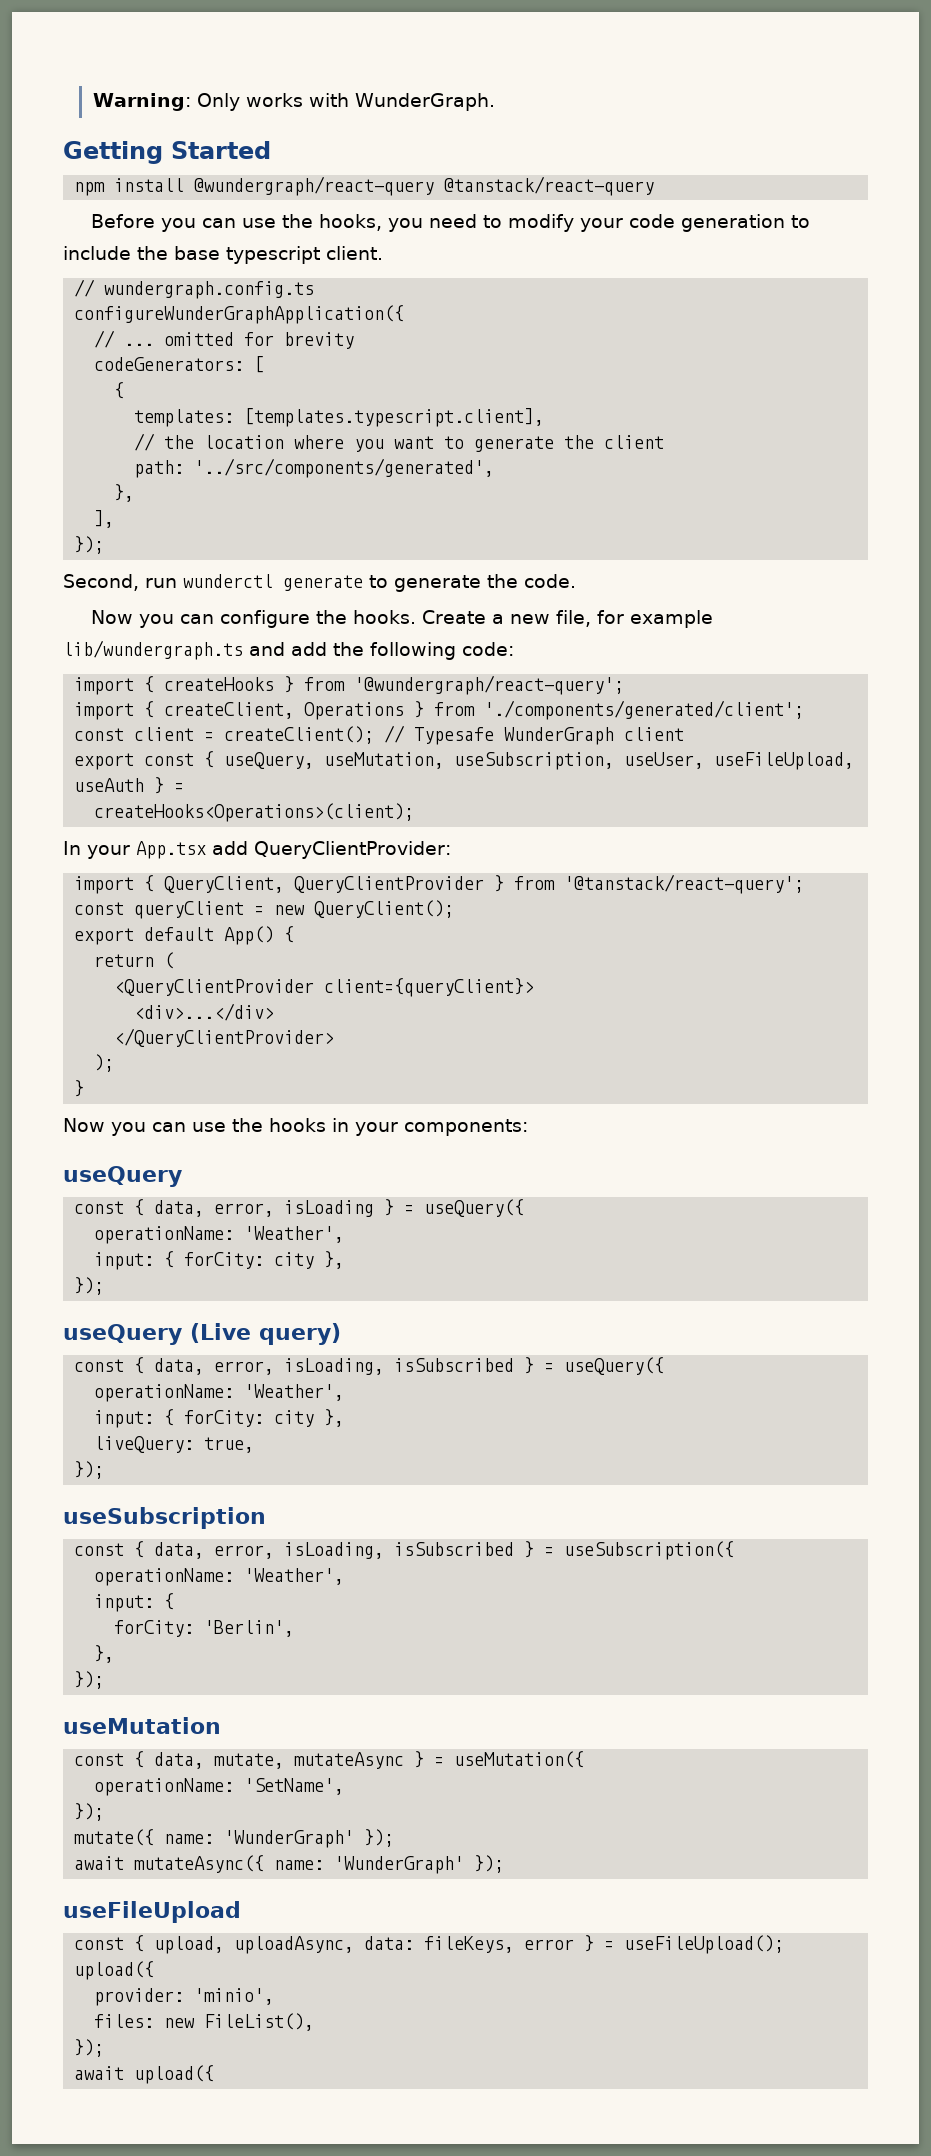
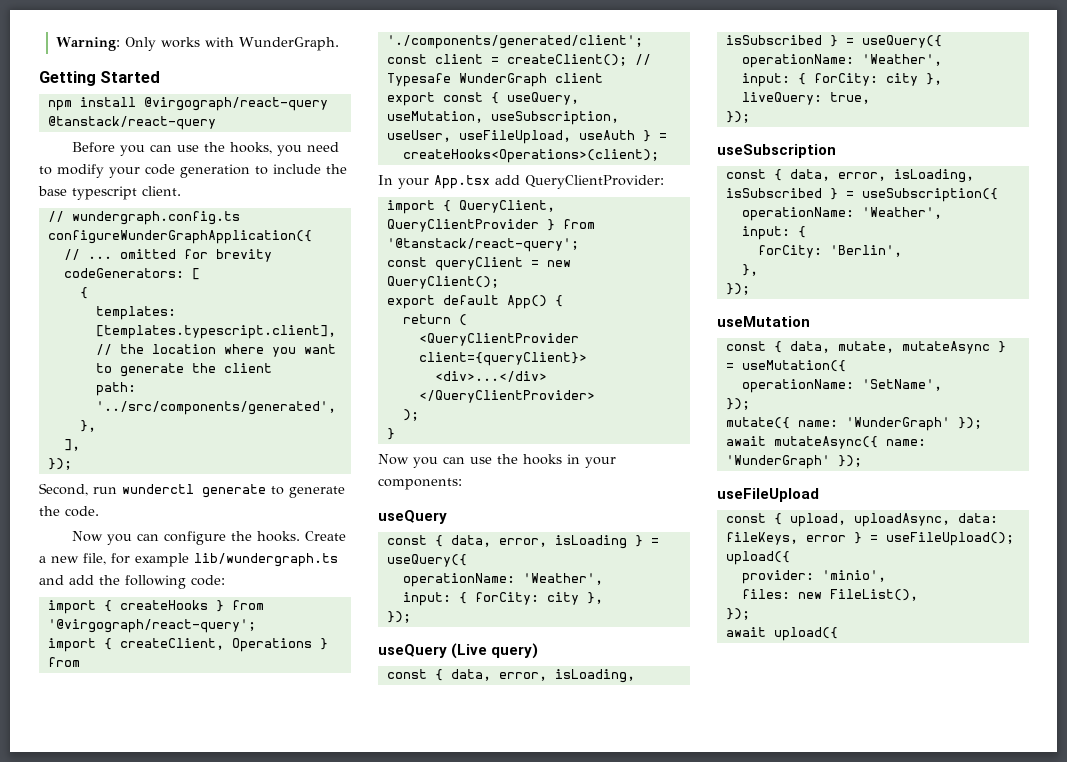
- npm install @wundergraph/react-query @tanstack/react-query
+ npm install @virgograph/react-query @tanstack/react-query
- import { createHooks } from '@wundergraph/react-query';
+ import { createHooks } from '@virgograph/react-query';

